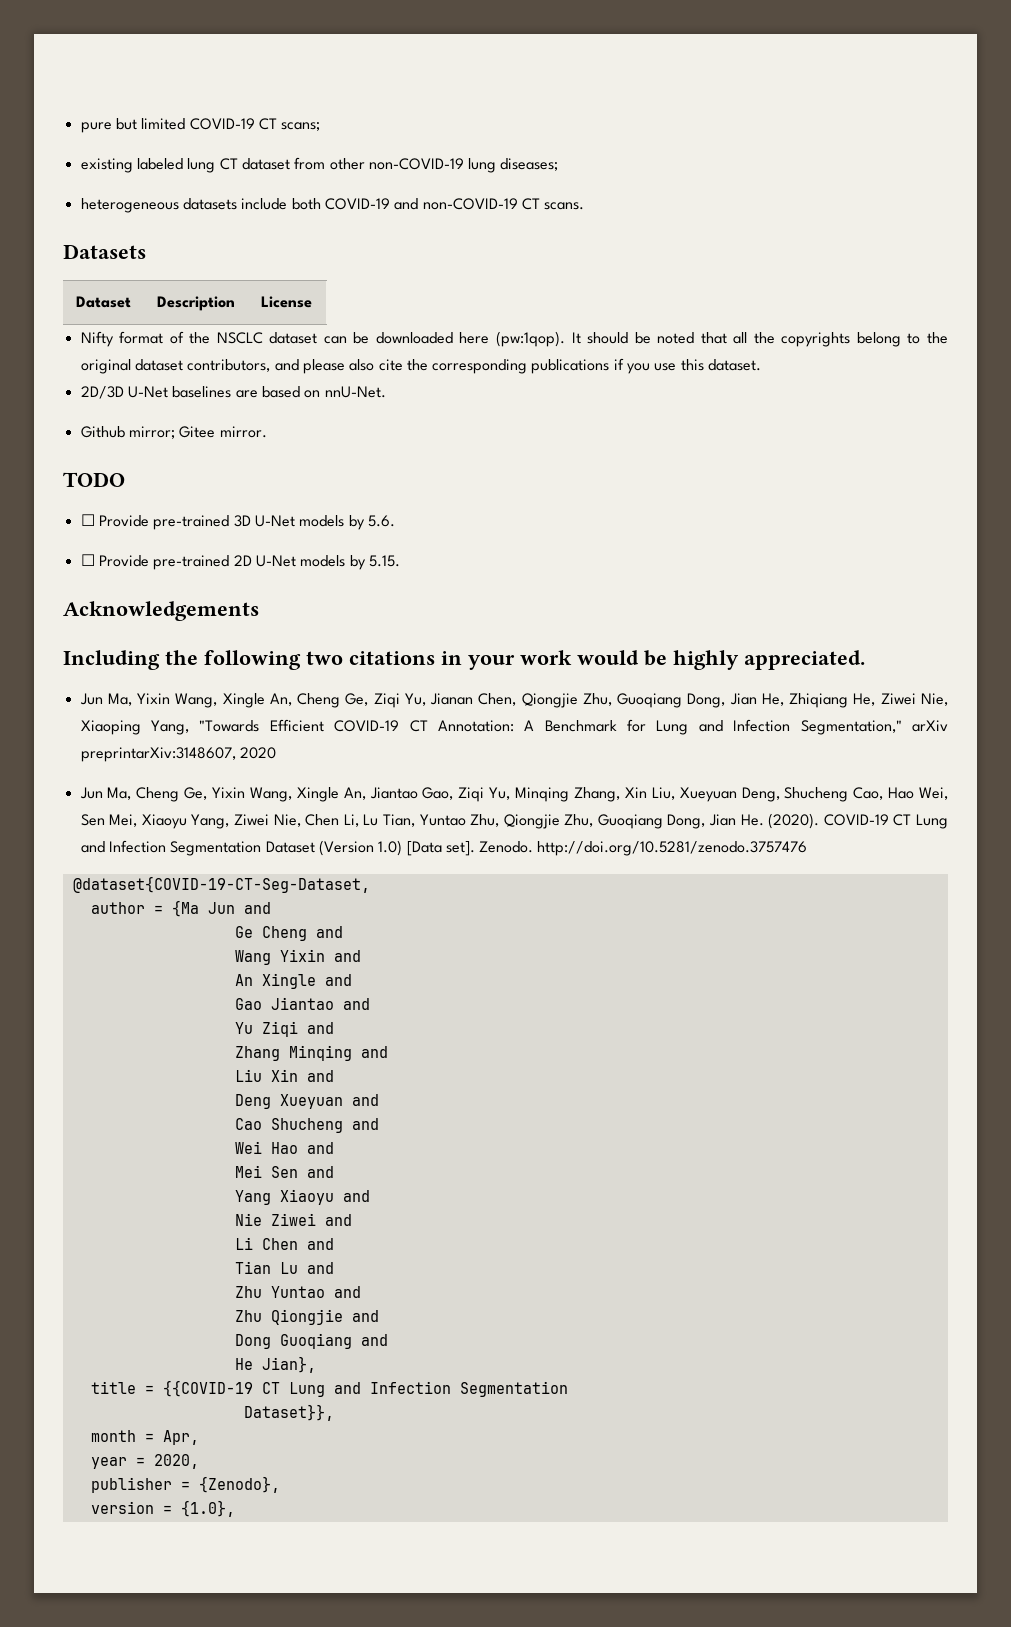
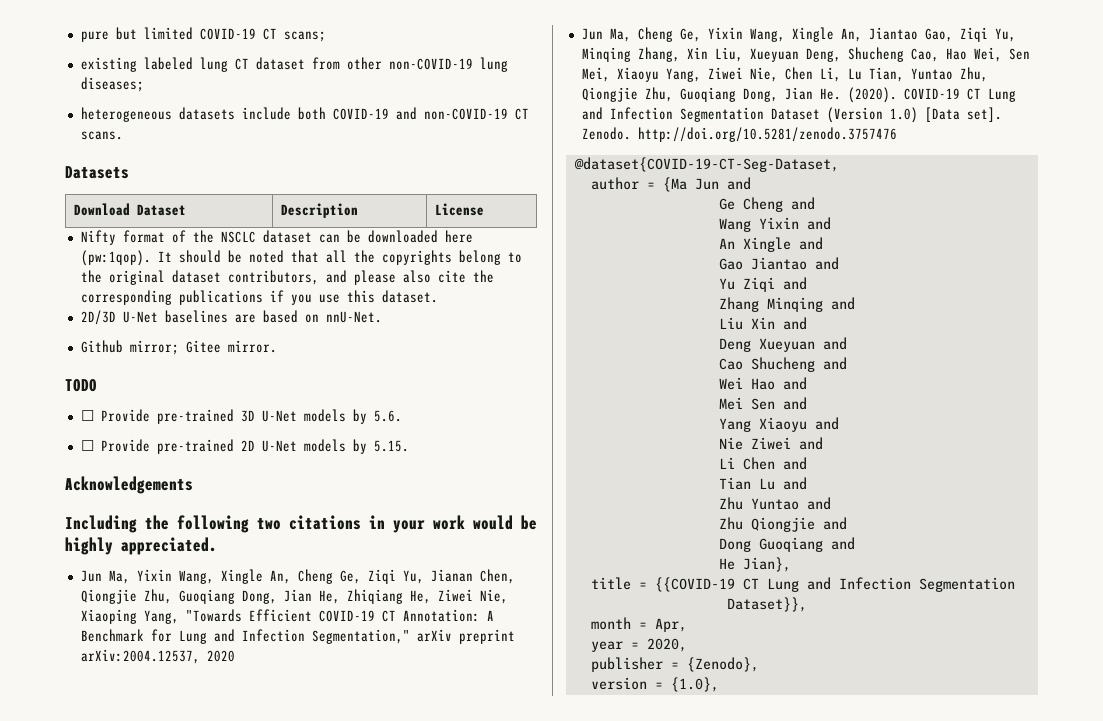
- Dataset | Description | License
+ Download Dataset | Description | License
- Jun Ma, Yixin Wang, Xingle An, Cheng Ge, Ziqi Yu, Jianan Chen, Qiongjie Zhu, Guoqiang Dong, Jian He, Zhiqiang He, Ziwei Nie, Xiaoping Yang, "Towards Efficient COVID-19 CT Annotation: A Benchmark for Lung and Infection Segmentation," arXiv preprintarXiv:3148607, 2020
+ Jun Ma, Yixin Wang, Xingle An, Cheng Ge, Ziqi Yu, Jianan Chen, Qiongjie Zhu, Guoqiang Dong, Jian He, Zhiqiang He, Ziwei Nie, Xiaoping Yang, "Towards Efficient COVID-19 CT Annotation: A Benchmark for Lung and Infection Segmentation," arXiv preprint arXiv:2004.12537, 2020

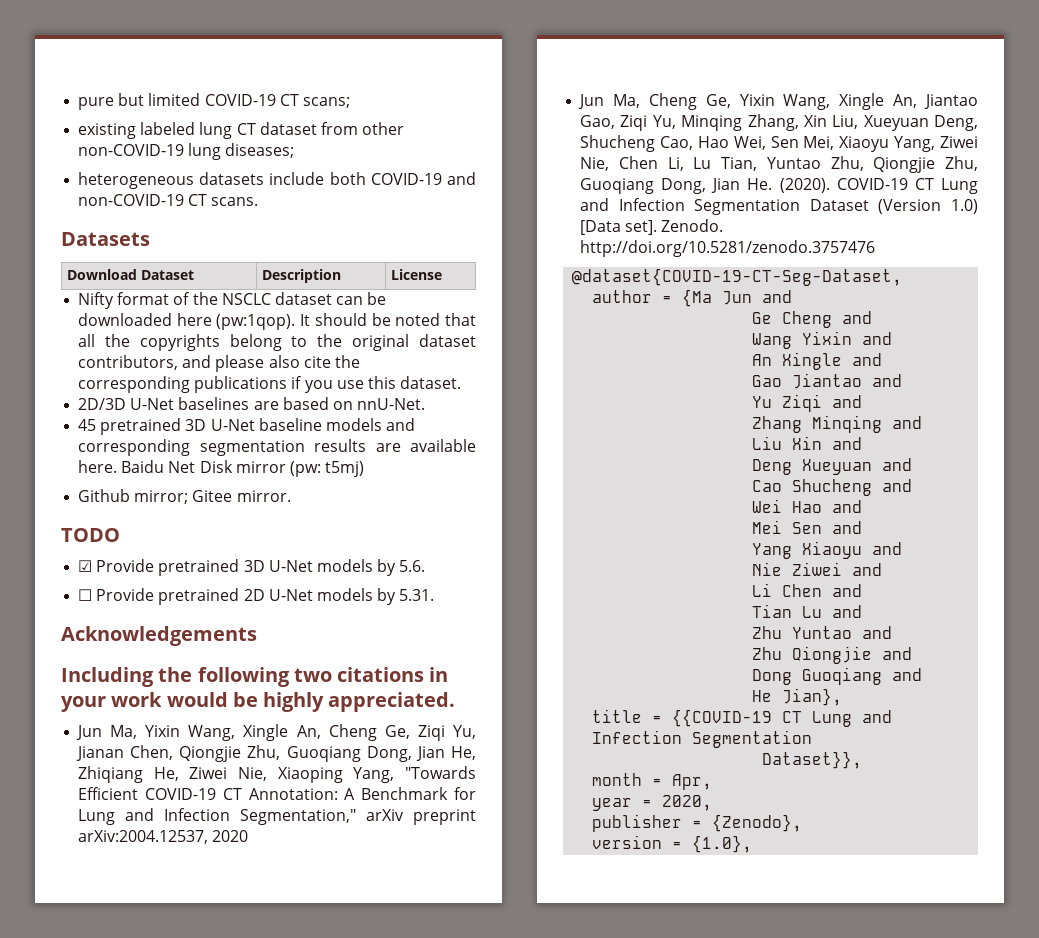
+ 45 pretrained 3D U-Net baseline models and corresponding segmentation results are available here. Baidu Net Disk mirror (pw: t5mj)
- ☐ Provide pre-trained 3D U-Net models by 5.6.
+ ☑ Provide pretrained 3D U-Net models by 5.6.
- ☐ Provide pre-trained 2D U-Net models by 5.15.
+ ☐ Provide pretrained 2D U-Net models by 5.31.

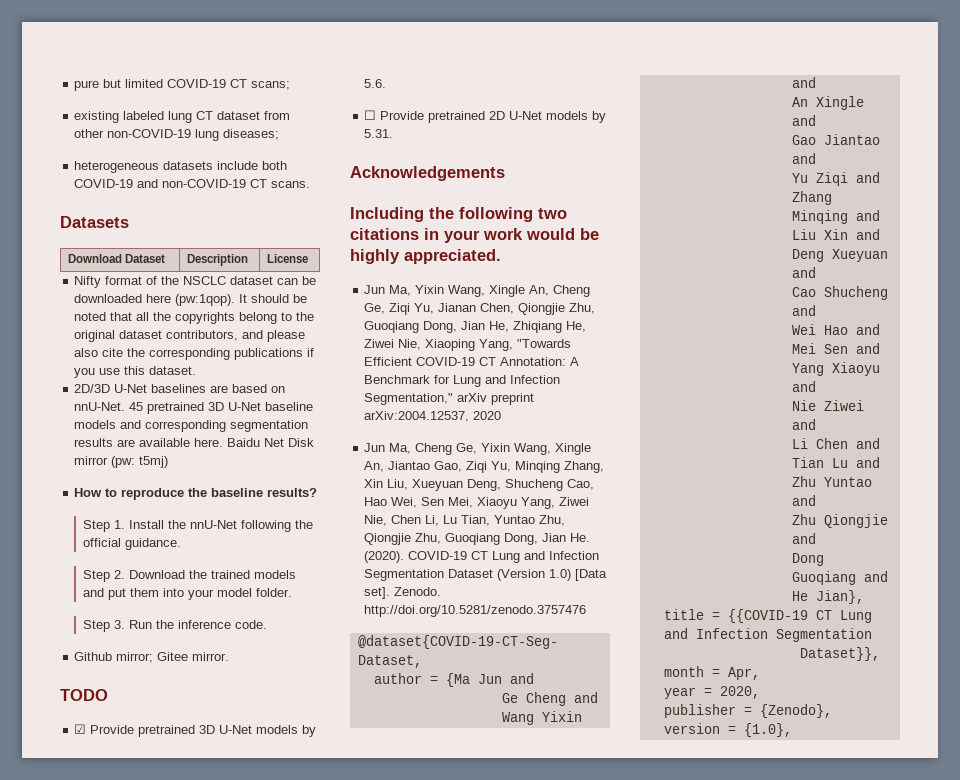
- 2D/3D U-Net baselines are based on nnU-Net.
- 45 pretrained 3D U-Net baseline models and corresponding segmentation results are available here.
+ 2D/3D U-Net baselines are based on nnU-Net. 45 pretrained 3D U-Net baseline models and corresponding segmentation results are available here.
+ How to reproduce the baseline results?
+ Step 1. Install the nnU-Net following the official guidance.
+ Step 2. Download the trained models and put them into your model folder.
+ Step 3. Run the inference code.

